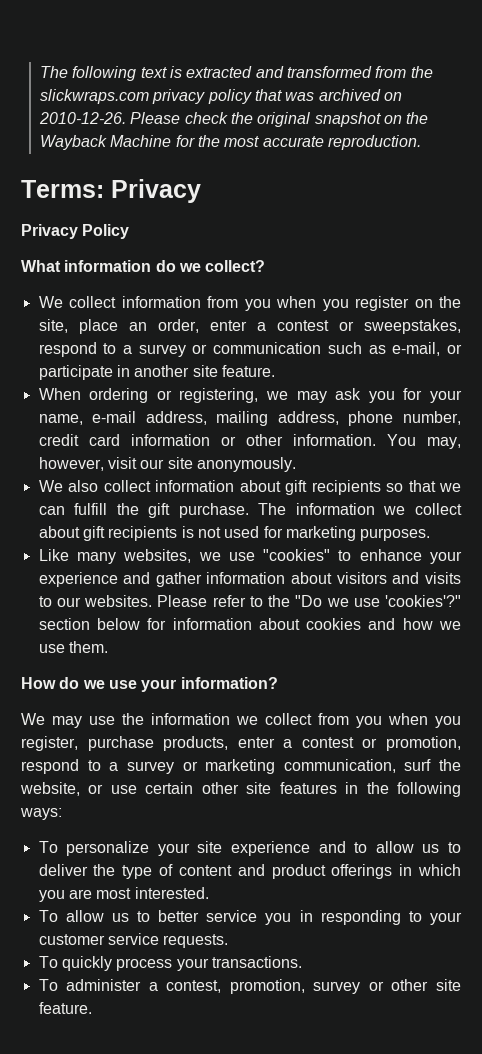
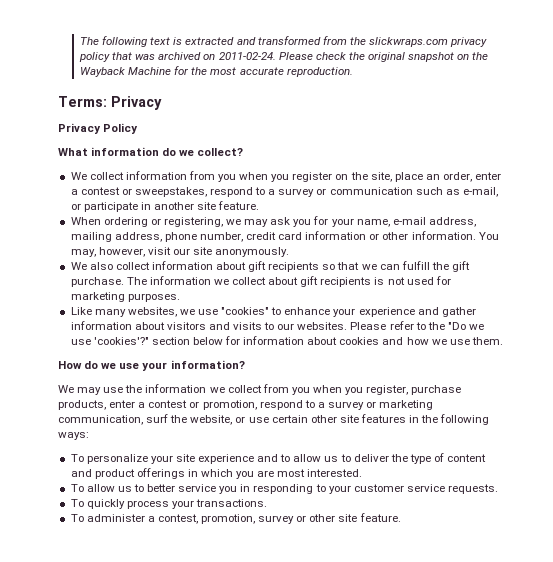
- The following text is extracted and transformed from the slickwraps.com privacy policy that was archived on 2010-12-26.
+ The following text is extracted and transformed from the slickwraps.com privacy policy that was archived on 2011-02-24.

